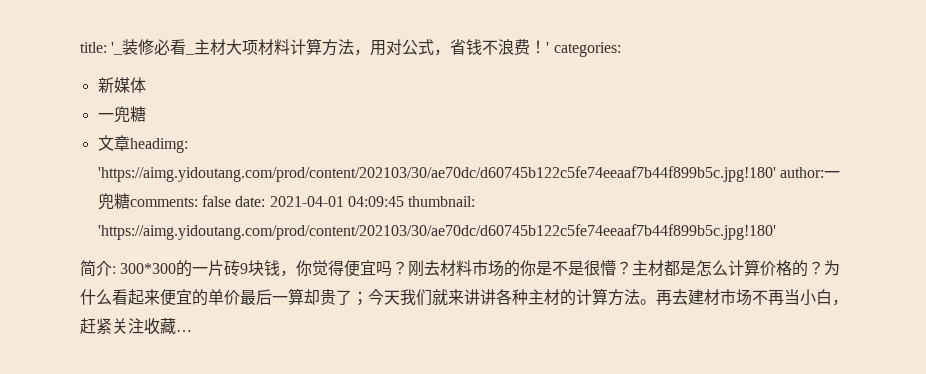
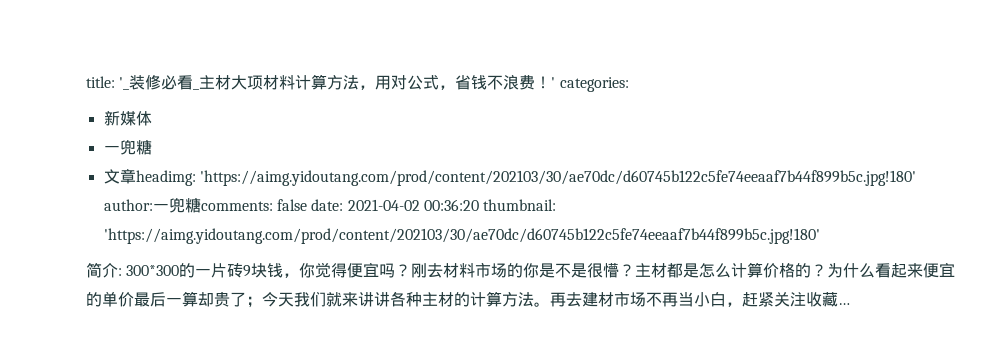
- 文章headimg: 'https://aimg.yidoutang.com/prod/content/202103/30/ae70dc/d60745b122c5fe74eeaaf7b44f899b5c.jpg!180' author:一兜糖comments: false date: 2021-04-01 04:09:45 thumbnail: 'https://aimg.yidoutang.com/prod/content/202103/30/ae70dc/d60745b122c5fe74eeaaf7b44f899b5c.jpg!180'
+ 文章headimg: 'https://aimg.yidoutang.com/prod/content/202103/30/ae70dc/d60745b122c5fe74eeaaf7b44f899b5c.jpg!180' author:一兜糖comments: false date: 2021-04-02 00:36:20 thumbnail: 'https://aimg.yidoutang.com/prod/content/202103/30/ae70dc/d60745b122c5fe74eeaaf7b44f899b5c.jpg!180'

